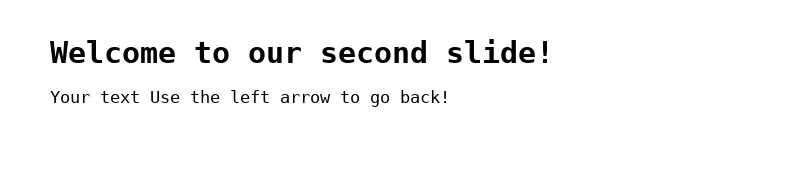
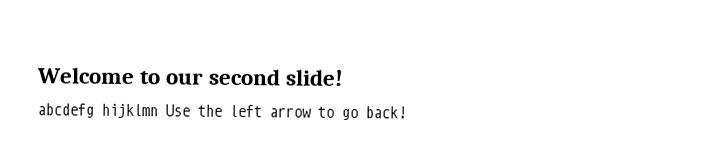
- Your text Use the left arrow to go back!
+ abcdefg hijklmn Use the left arrow to go back!

